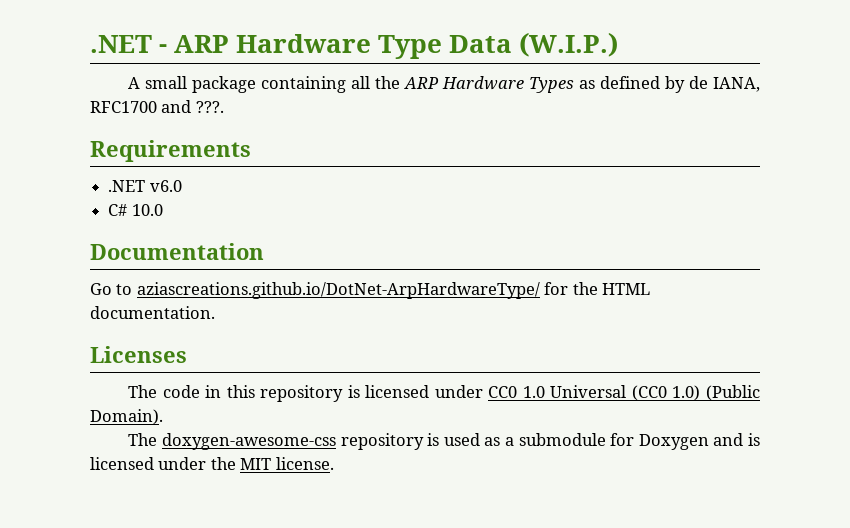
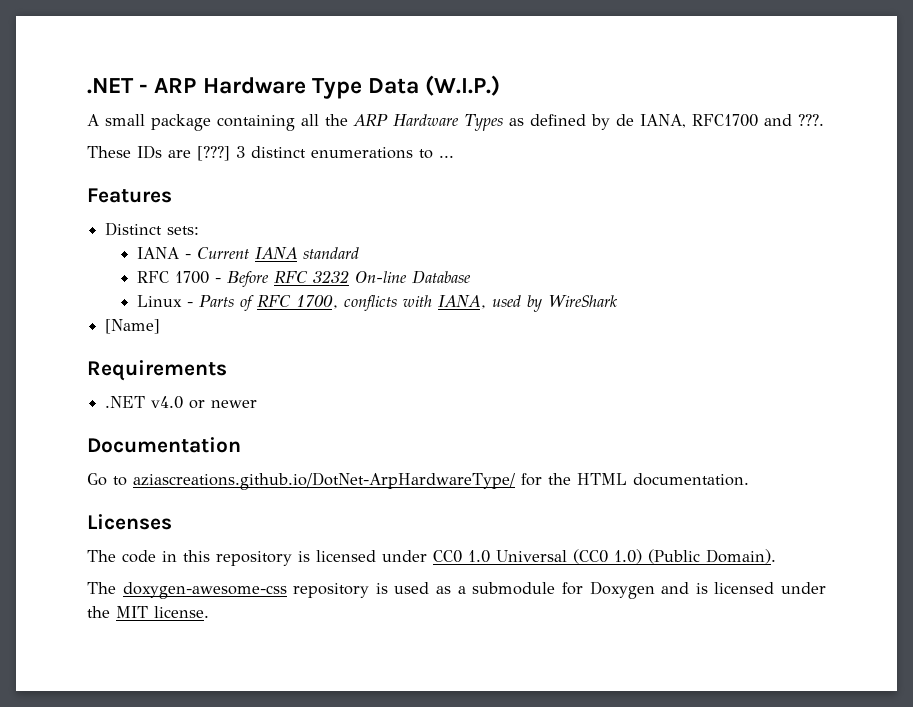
+ These IDs are [???] 3 distinct enumerations to ...
+ Features
+ Distinct sets:
+ IANA - Current IANA standard
+ RFC 1700 - Before RFC 3232 On-line Database
+ Linux - Parts of RFC 1700, conflicts with IANA, used by WireShark
+ [Name]
- .NET v6.0
- C# 10.0
+ .NET v4.0 or newer

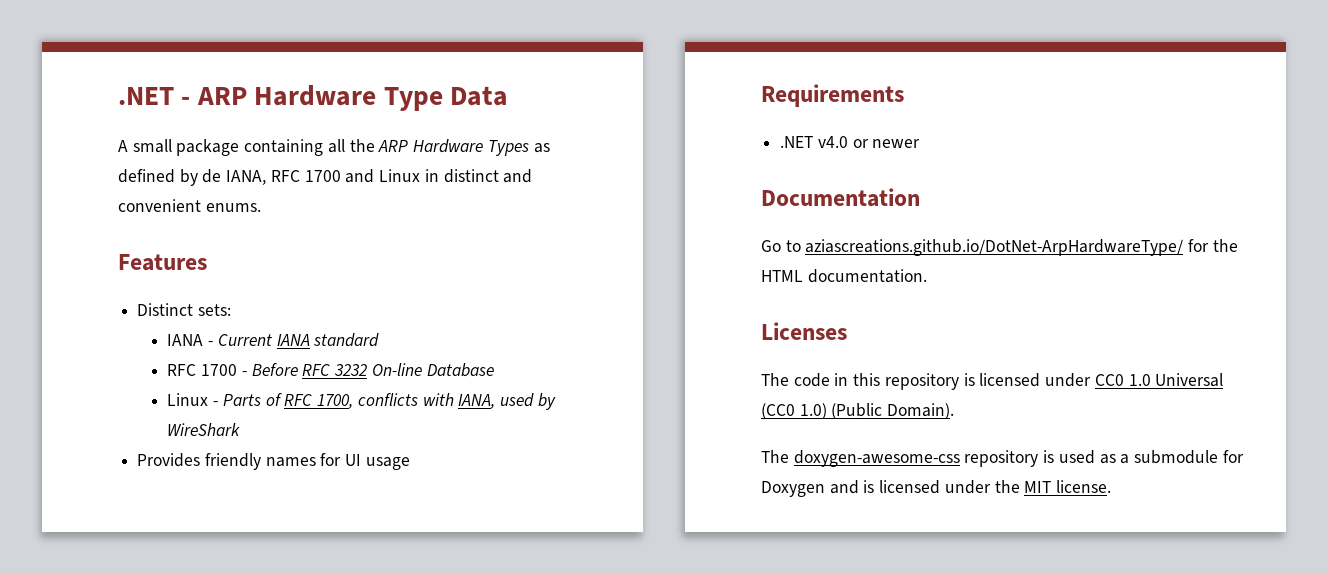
- .NET - ARP Hardware Type Data (W.I.P.)
+ .NET - ARP Hardware Type Data
- A small package containing all the ARP Hardware Types as defined by de IANA, RFC1700 and ???.
- These IDs are [???] 3 distinct enumerations to ...
+ A small package containing all the ARP Hardware Types as defined by de IANA, RFC 1700 and Linux in distinct and convenient enums.
- [Name]
+ Provides friendly names for UI usage

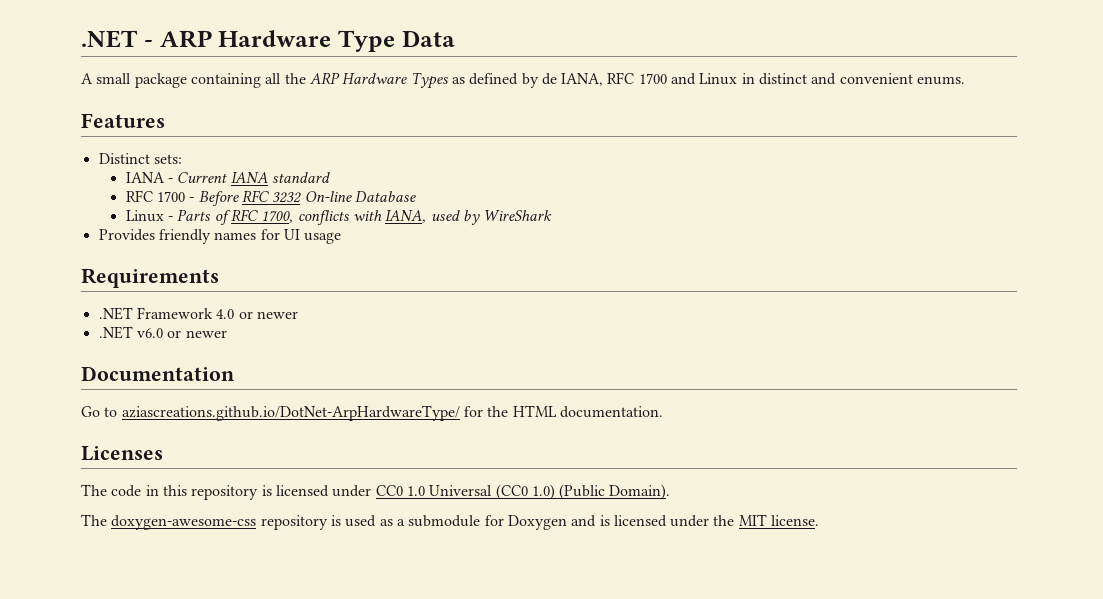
- .NET v4.0 or newer
+ .NET Framework 4.0 or newer
+ .NET v6.0 or newer

